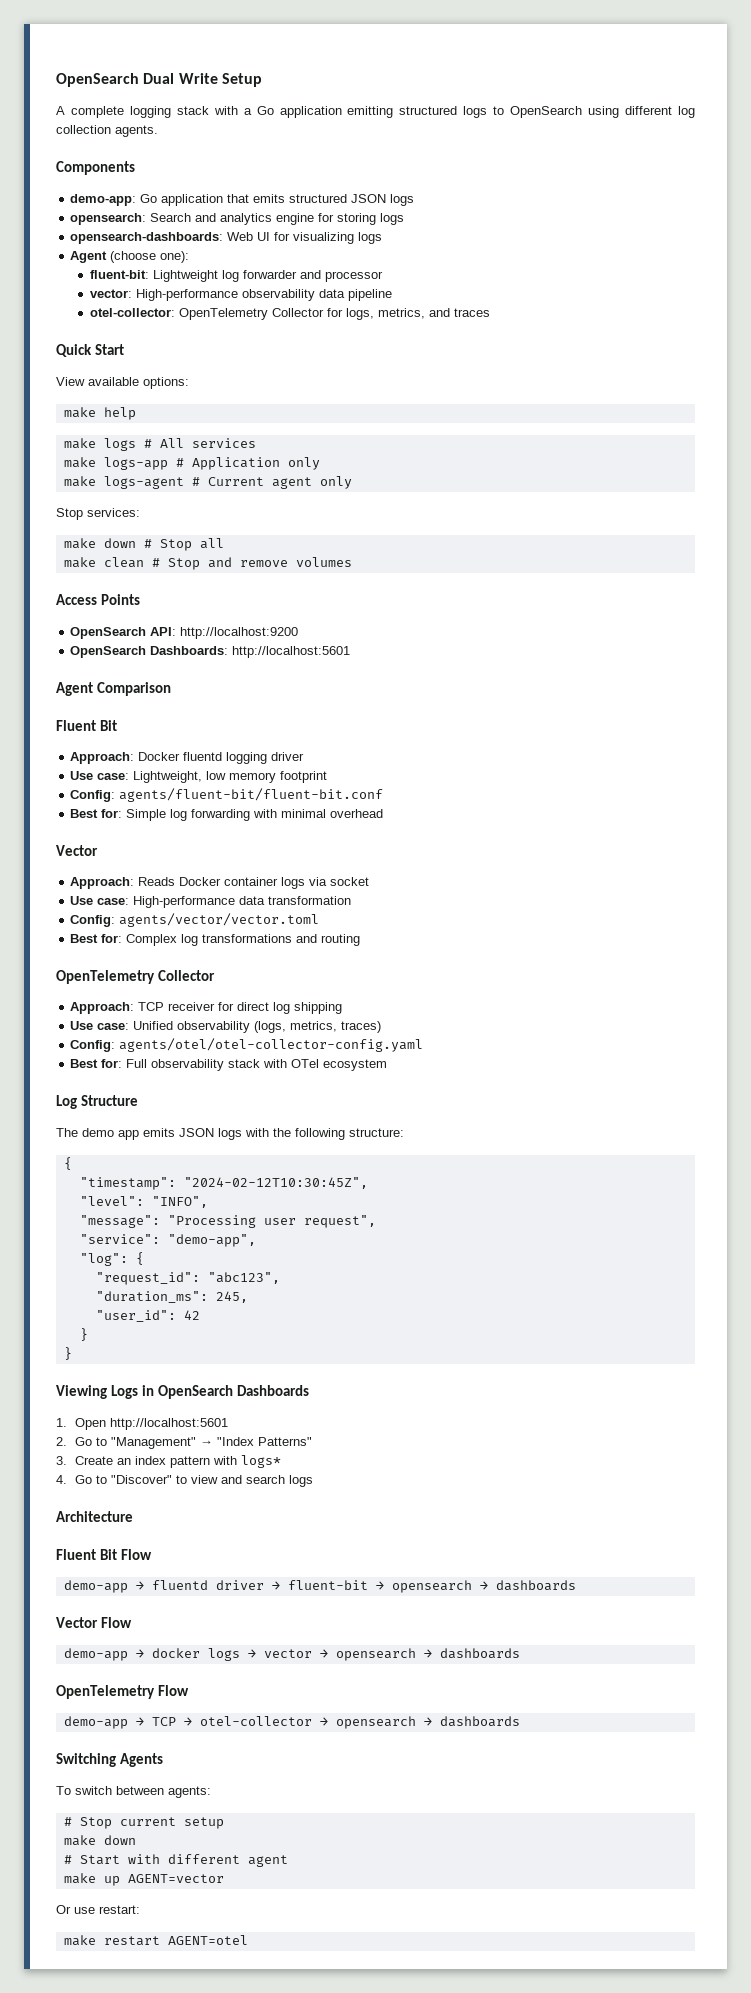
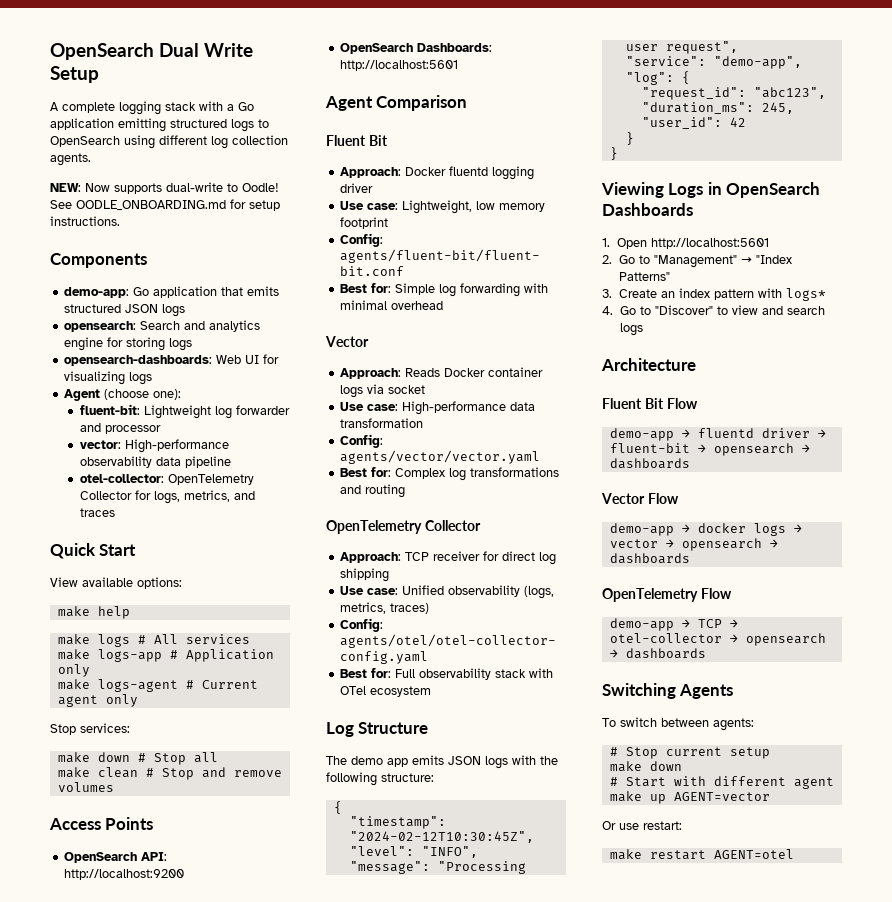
+ NEW: Now supports dual-write to Oodle! See OODLE_ONBOARDING.md for setup instructions.
- Config: agents/vector/vector.toml
+ Config: agents/vector/vector.yaml

